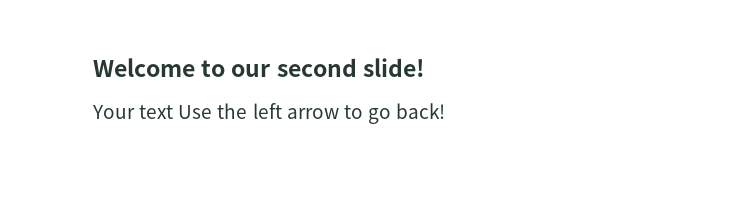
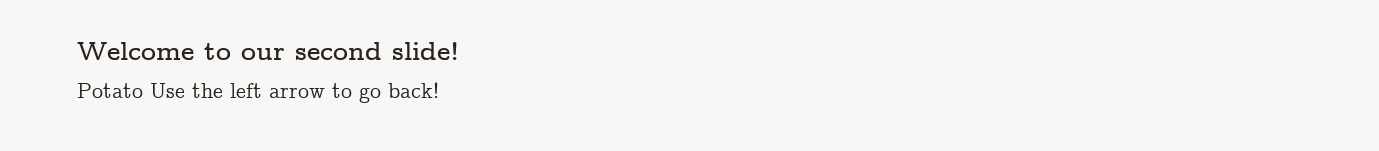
- Your text Use the left arrow to go back!
+ Potato Use the left arrow to go back!

